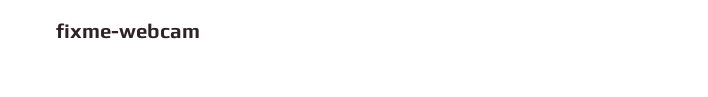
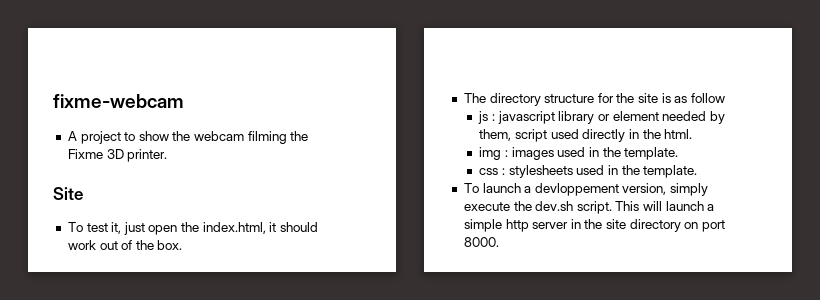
+ A project to show the webcam filming the Fixme 3D printer.
+ Site
+ To test it, just open the index.html, it should work out of the box.
+ The directory structure for the site is as follow
+ js : javascript library or element needed by them, script used directly in the html.
+ img : images used in the template.
+ css : stylesheets used in the template.
+ To launch a devloppement version, simply execute the dev.sh script. This will launch a simple http server in the site directory on port 8000.

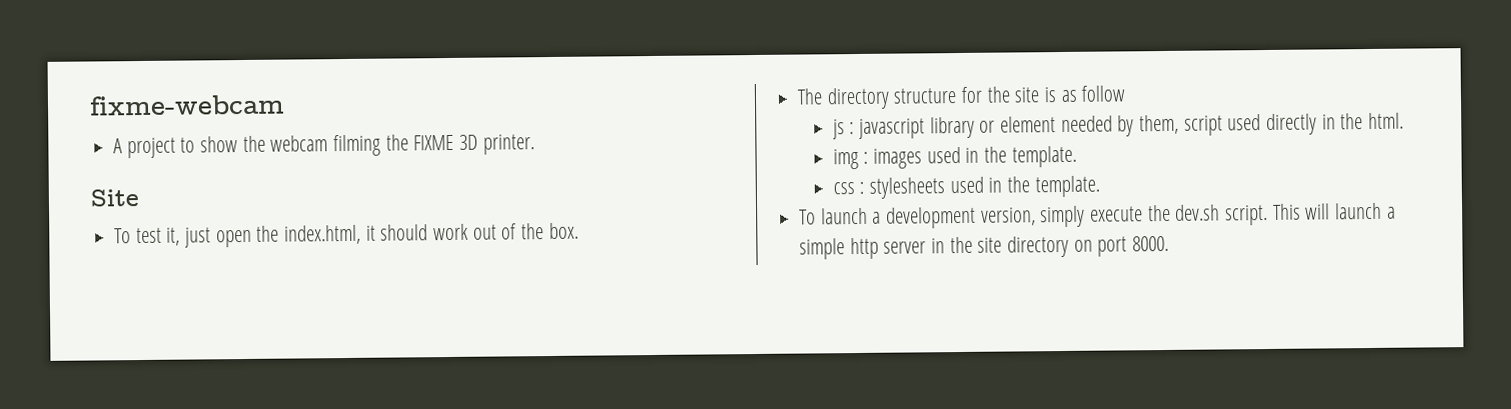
- A project to show the webcam filming the Fixme 3D printer.
+ A project to show the webcam filming the FIXME 3D printer.
- To launch a devloppement version, simply execute the dev.sh script.
+ To launch a development version, simply execute the dev.sh script.

